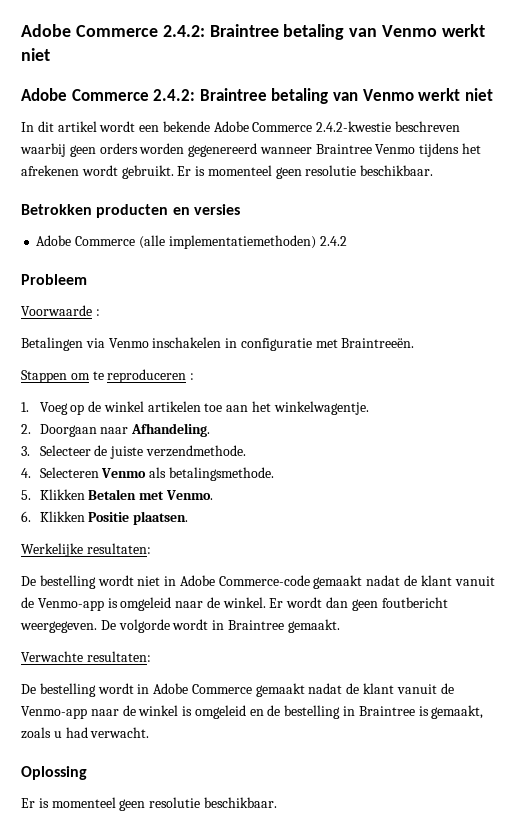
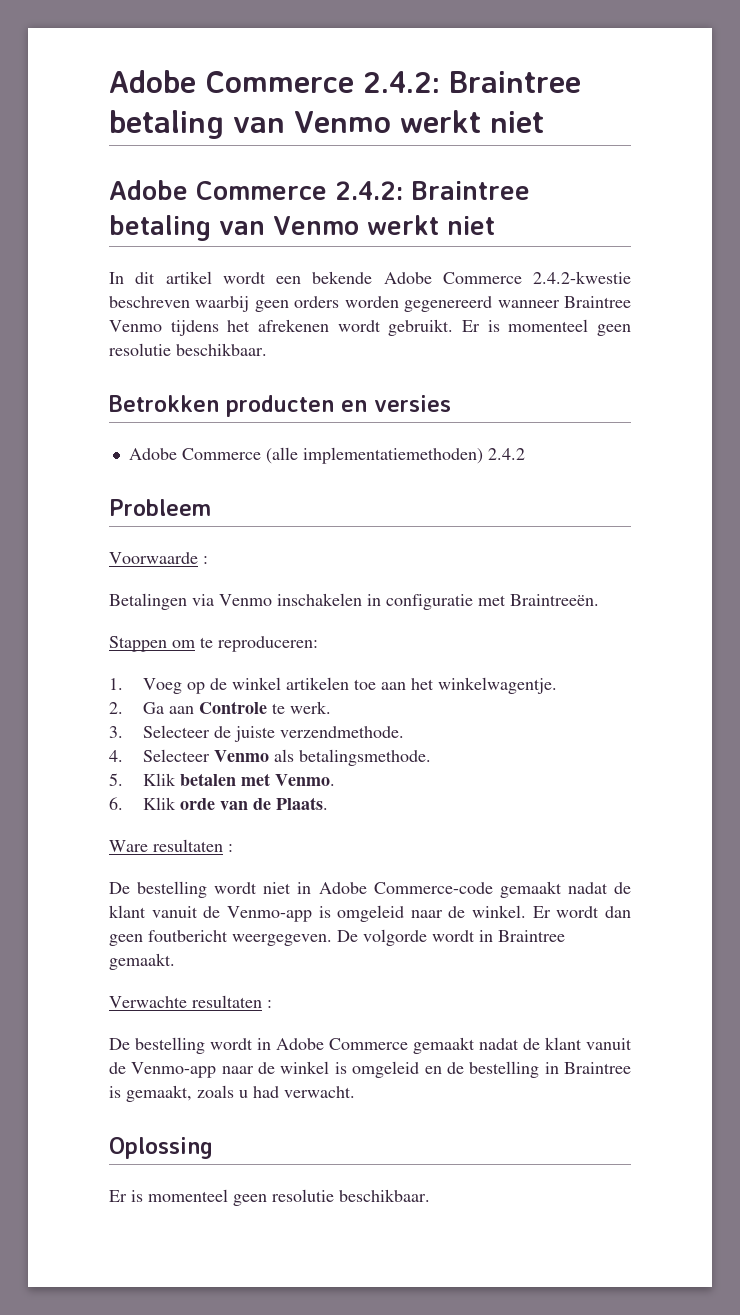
- Stappen om te reproduceren :
+ Stappen om te reproduceren:
- 2. Doorgaan naar Afhandeling.
+ 2. Ga aan Controle te werk.
- 4. Selecteren Venmo als betalingsmethode.
+ 4. Selecteer Venmo als betalingsmethode.
- 5. Klikken Betalen met Venmo.
+ 5. Klik betalen met Venmo.
- 6. Klikken Positie plaatsen.
- Werkelijke resultaten:
+ 6. Klik orde van de Plaats.
+ Ware resultaten :
- Verwachte resultaten:
+ Verwachte resultaten :

